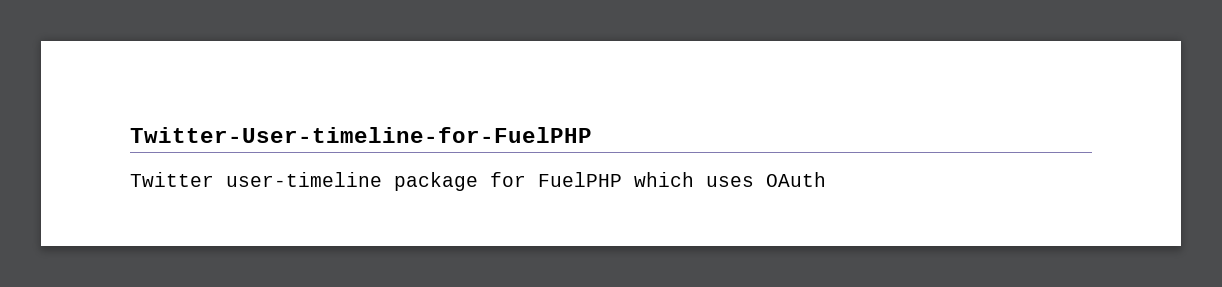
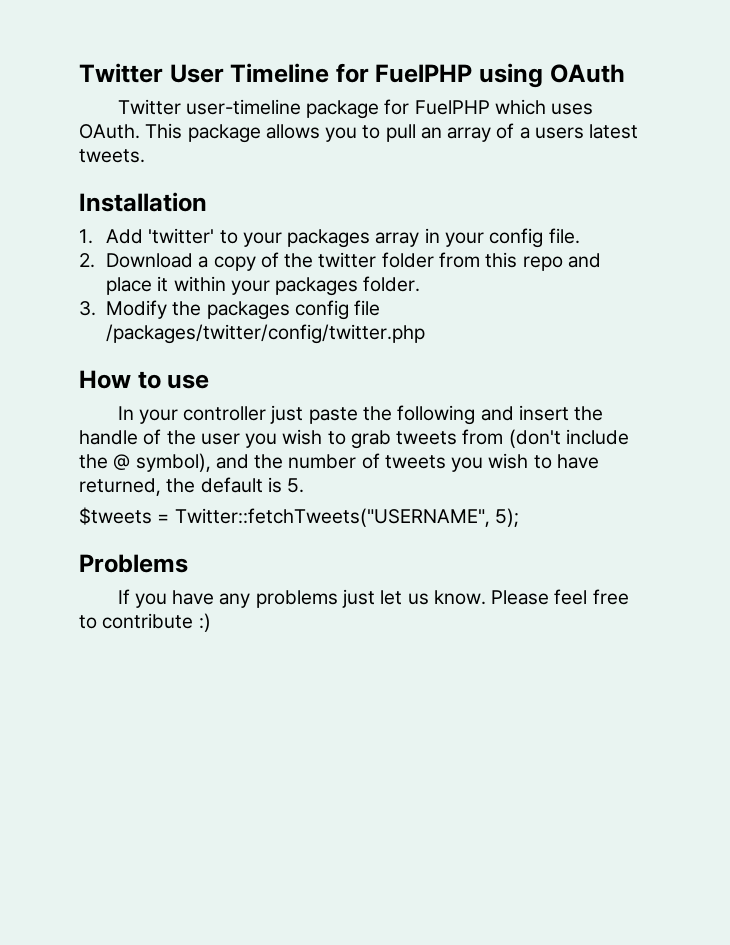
- Twitter-User-timeline-for-FuelPHP
+ Twitter User Timeline for FuelPHP using OAuth
- Twitter user-timeline package for FuelPHP which uses OAuth
+ Twitter user-timeline package for FuelPHP which uses OAuth. This package allows you to pull an array of a users latest tweets.
+ Installation
+ 1. Add 'twitter' to your packages array in your config file.
+ 2. Download a copy of the twitter folder from this repo and place it within your packages folder.
+ 3. Modify the packages config file /packages/twitter/config/twitter.php
+ How to use
+ In your controller just paste the following and insert the handle of the user you wish to grab tweets from (don't include the @ symbol), and the number of tweets you wish to have returned, the default is 5.
+ $tweets = Twitter::fetchTweets("USERNAME", 5);
+ Problems
+ If you have any problems just let us know. Please feel free to contribute :)

